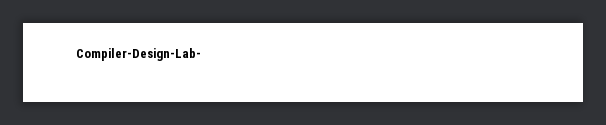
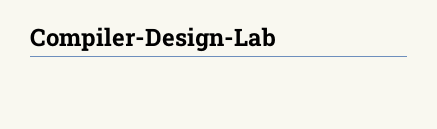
- Compiler-Design-Lab-
+ Compiler-Design-Lab

